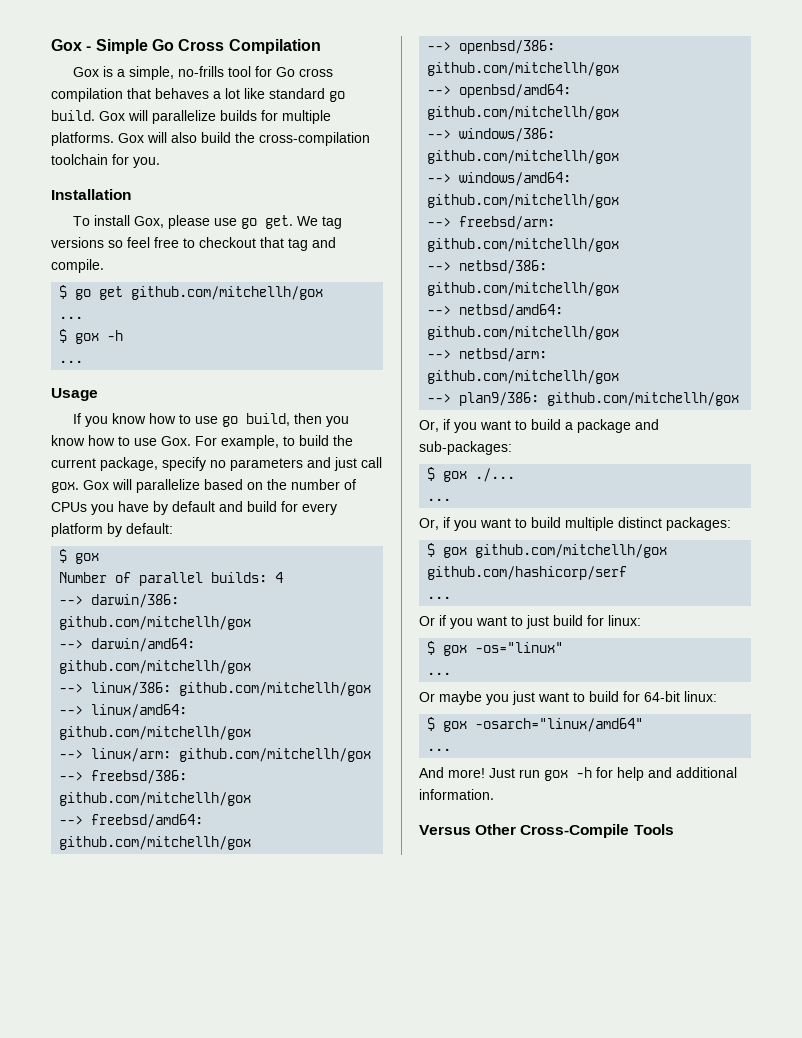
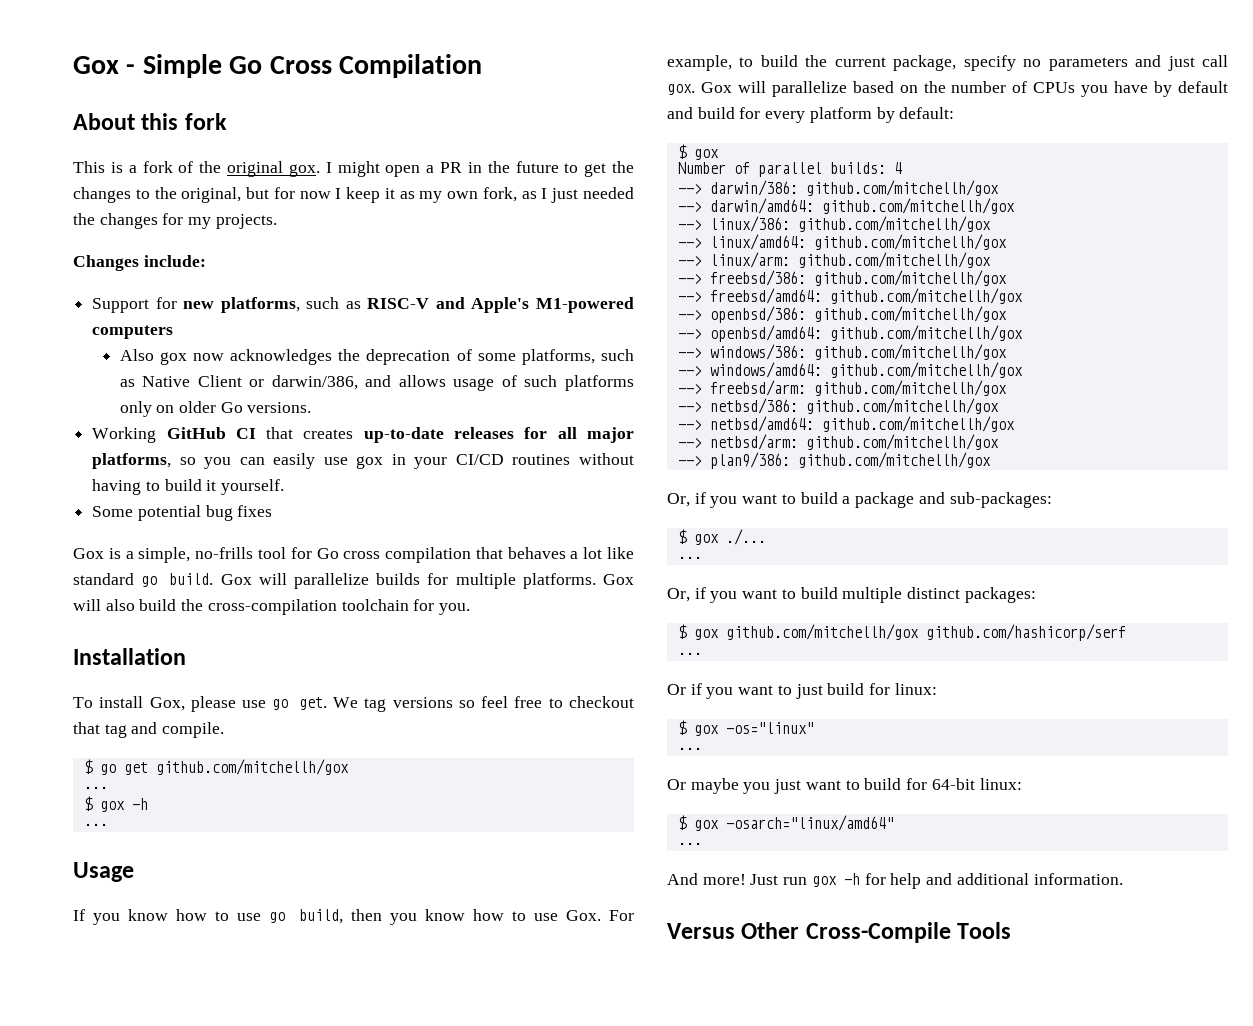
+ About this fork
+ This is a fork of the original gox. I might open a PR in the future to get the changes to the original, but for now I keep it as my own fork, as I just needed the changes for my projects.
+ Changes include:
+ Support for new platforms, such as RISC-V and Apple's M1-powered computers
+ Also gox now acknowledges the deprecation of some platforms, such as Native Client or darwin/386, and allows usage of such platforms only on older Go versions.
+ Working GitHub CI that creates up-to-date releases for all major platforms, so you can easily use gox in your CI/CD routines without having to build it yourself.
+ Some potential bug fixes

